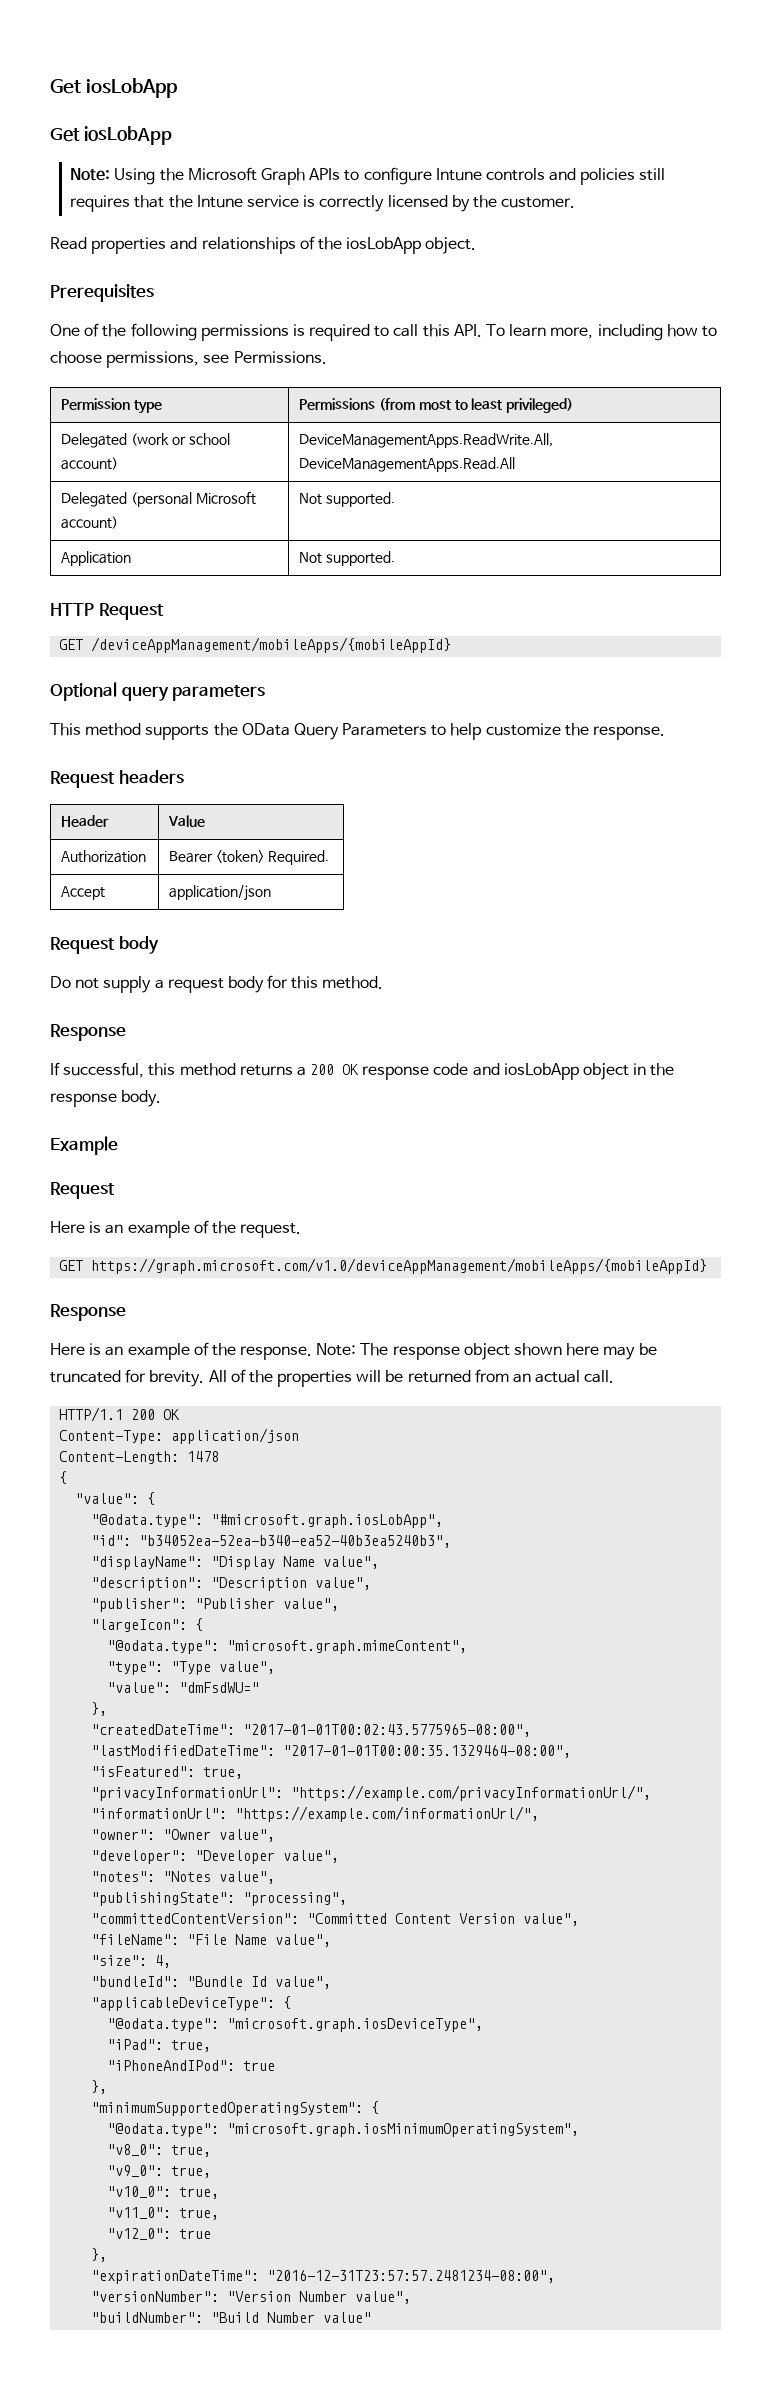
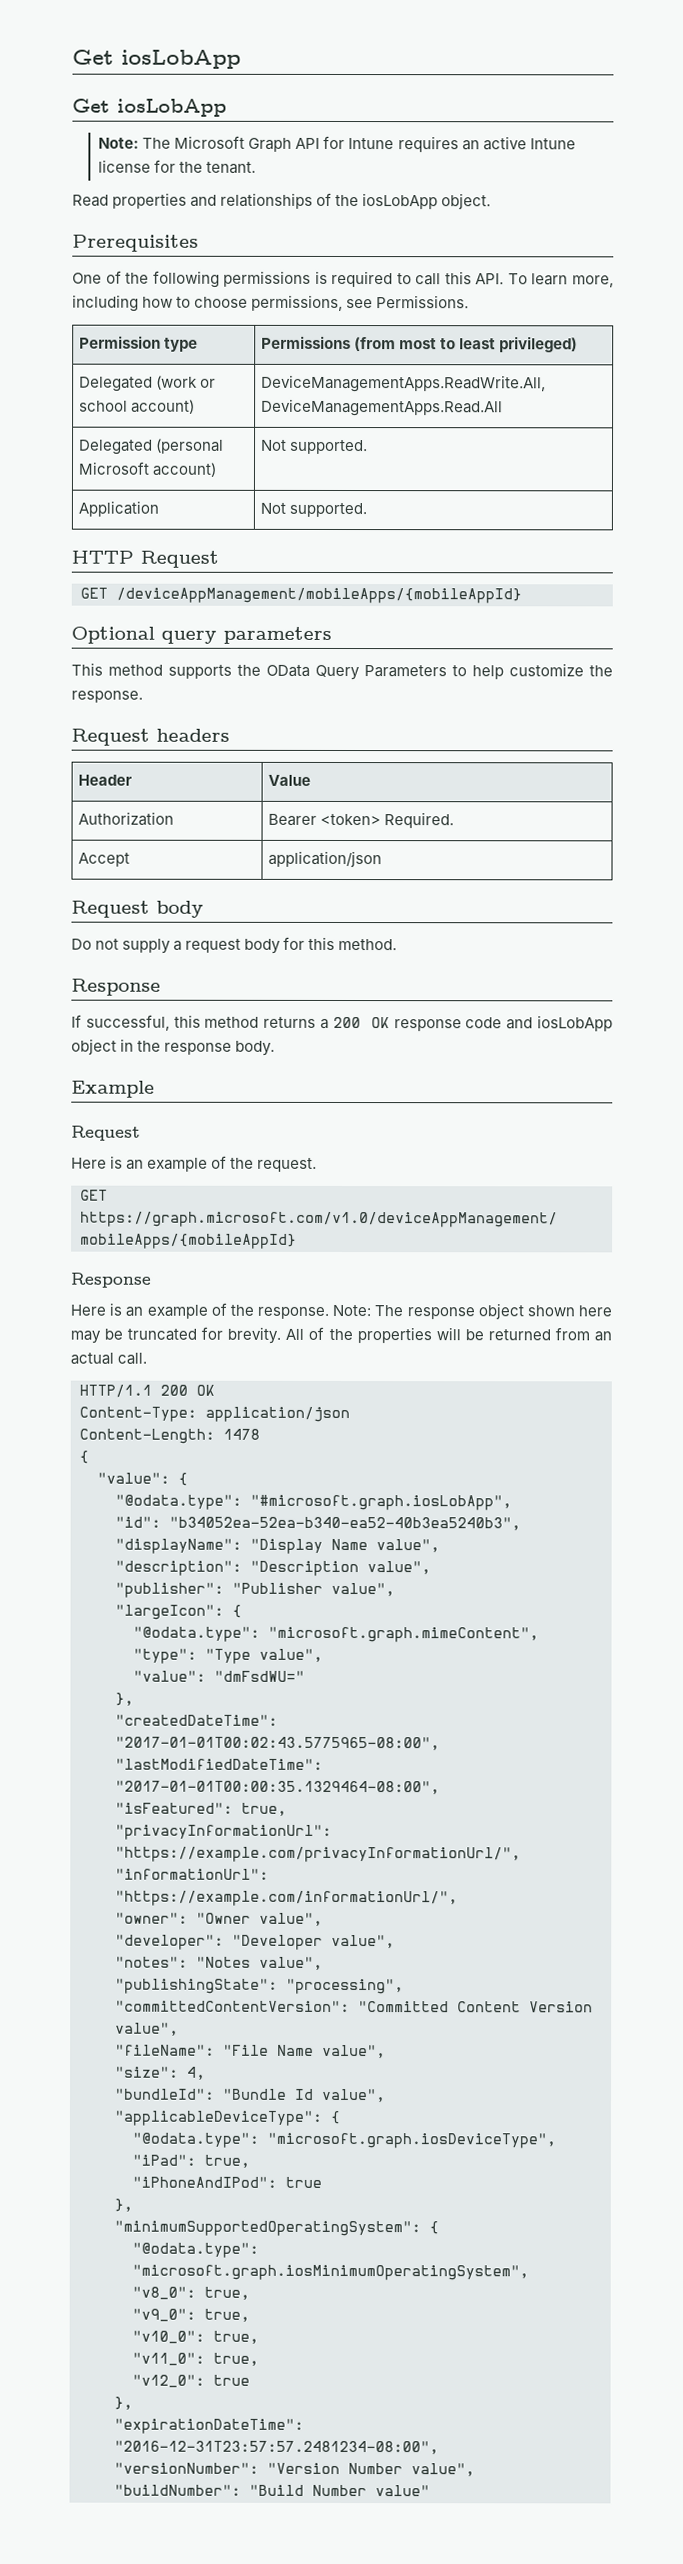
- Note: Using the Microsoft Graph APIs to configure Intune controls and policies still requires that the Intune service is correctly licensed by the customer.
+ Note: The Microsoft Graph API for Intune requires an active Intune license for the tenant.

